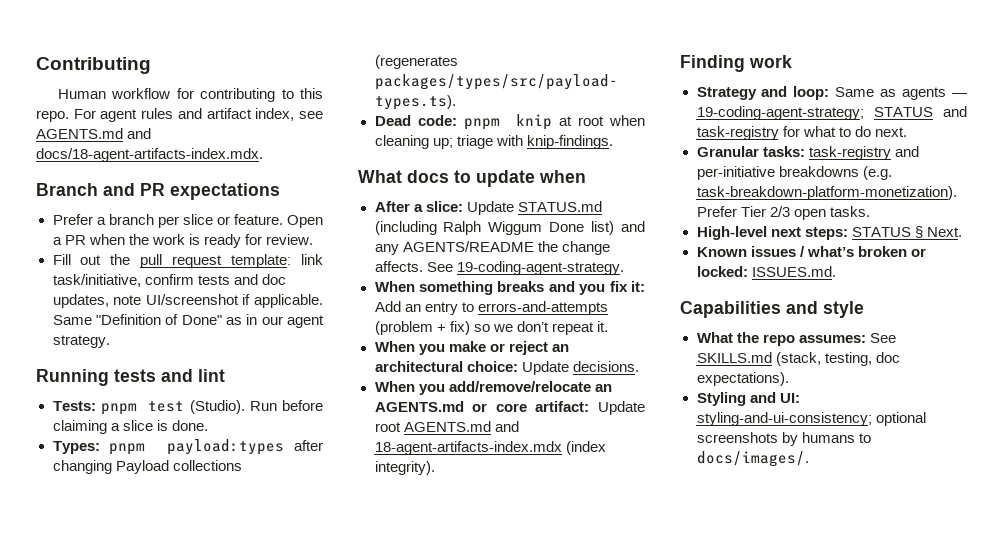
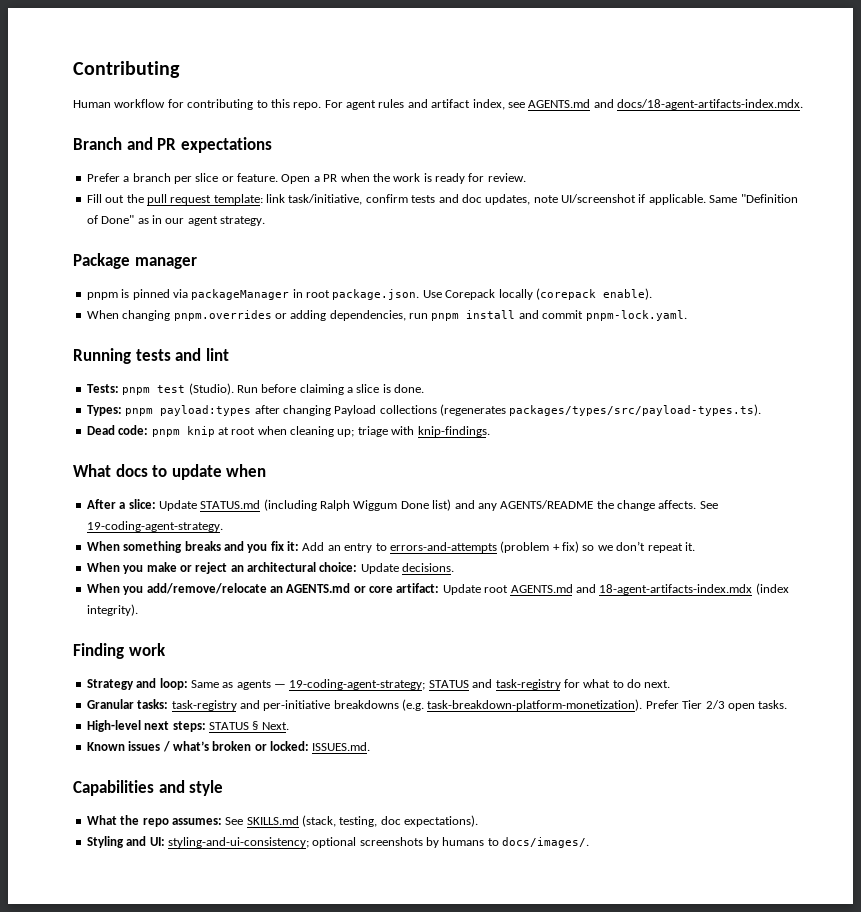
+ Package manager
+ pnpm is pinned via packageManager in root package.json. Use Corepack locally (corepack enable).
+ When changing pnpm.overrides or adding dependencies, run pnpm install and commit pnpm-lock.yaml.

